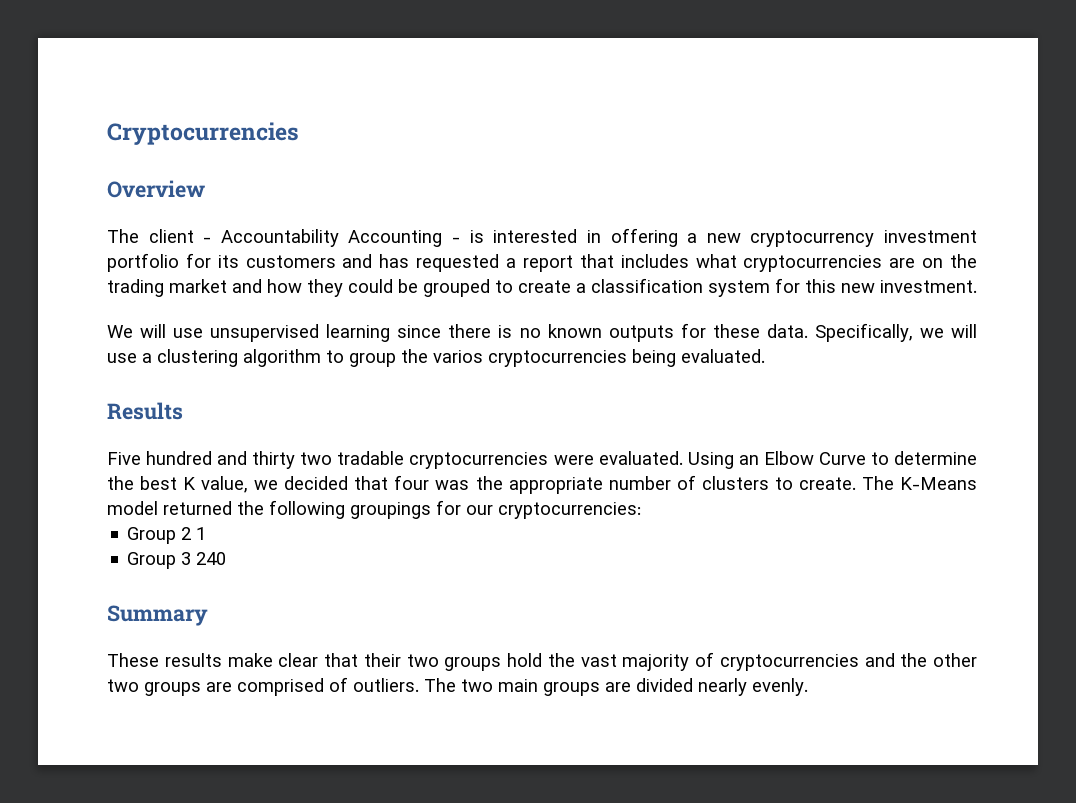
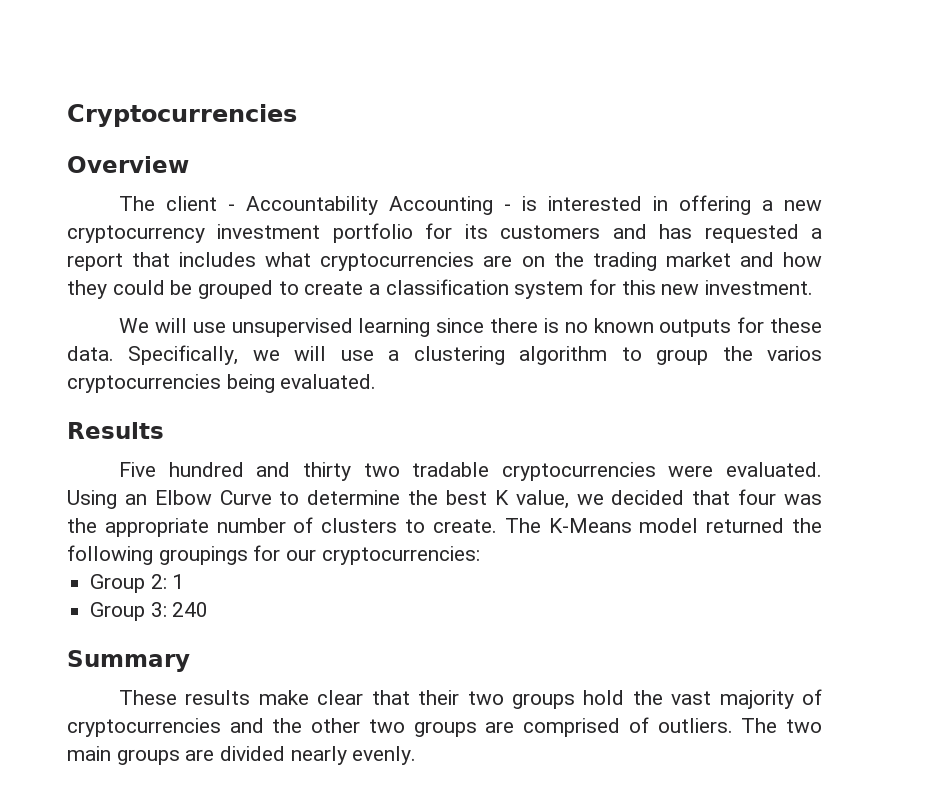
- Group 2 1
+ Group 2: 1
- Group 3 240
+ Group 3: 240

